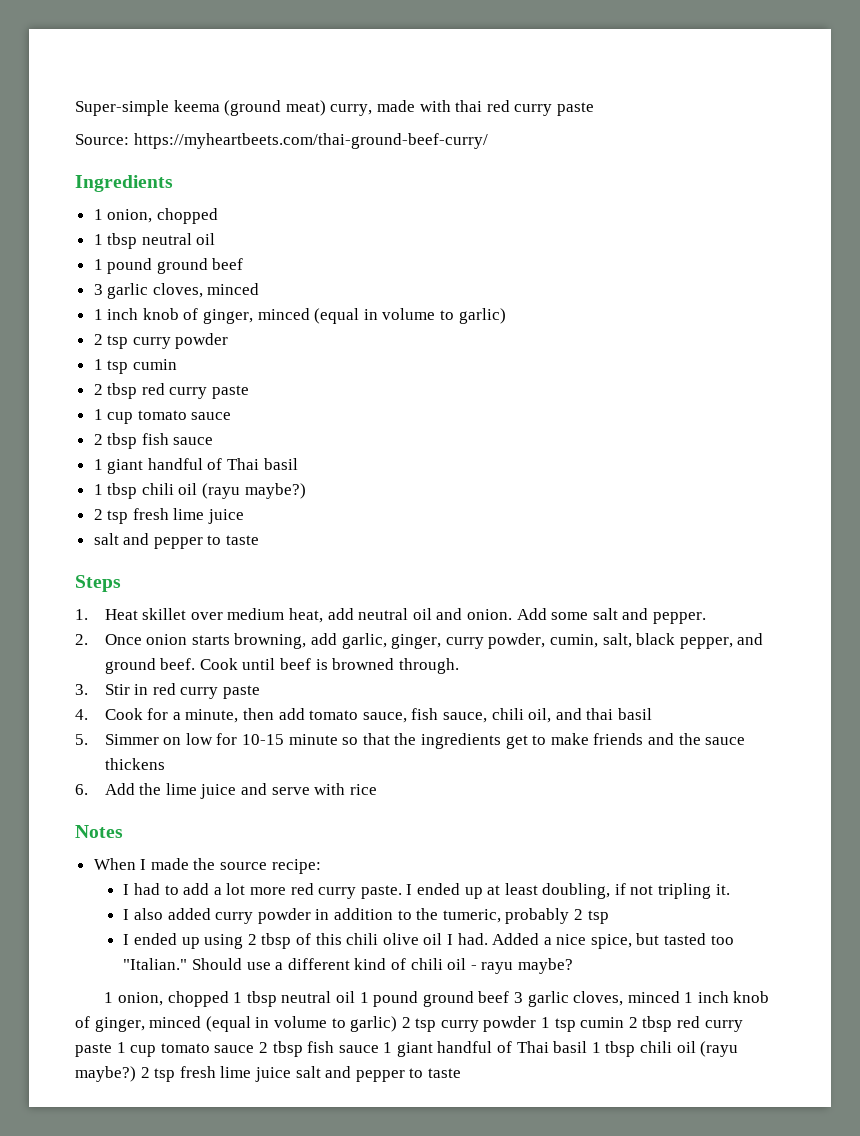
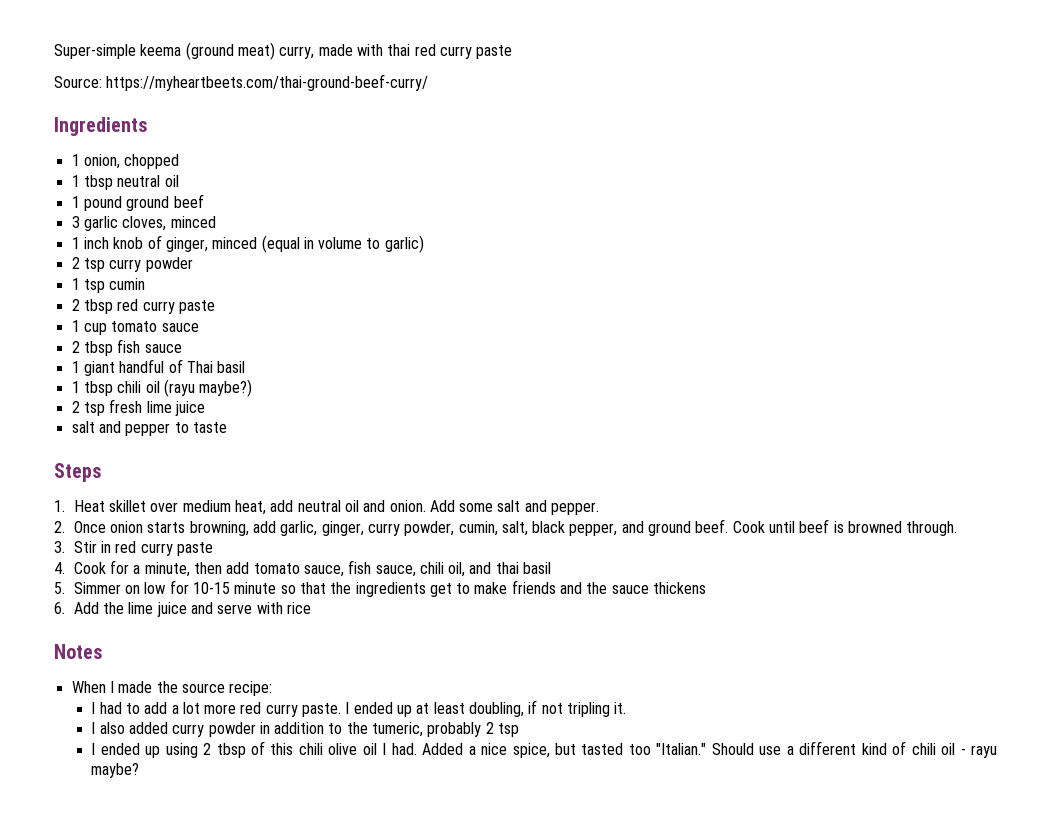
- 1 onion, chopped 1 tbsp neutral oil 1 pound ground beef 3 garlic cloves, minced 1 inch knob of ginger, minced (equal in volume to garlic) 2 tsp curry powder 1 tsp cumin 2 tbsp red curry paste 1 cup tomato sauce 2 tbsp fish sauce 1 giant handful of Thai basil 1 tbsp chili oil (rayu maybe?) 2 tsp fresh lime juice salt and pepper to taste

